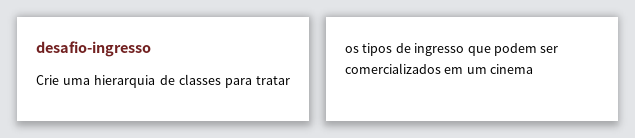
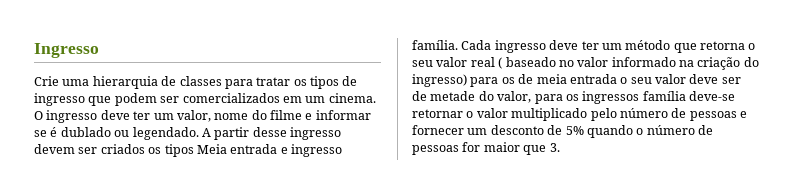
- desafio-ingresso
+ Ingresso
- Crie uma hierarquia de classes para tratar os tipos de ingresso que podem ser comercializados em um cinema
+ Crie uma hierarquia de classes para tratar os tipos de ingresso que podem ser comercializados em um cinema. O ingresso deve ter um valor, nome do filme e informar se é dublado ou legendado. A partir desse ingresso devem ser criados os tipos Meia entrada e ingresso família. Cada ingresso deve ter um método que retorna o seu valor real ( baseado no valor informado na criação do ingresso) para os de meia entrada o seu valor deve ser de metade do valor, para os ingressos família deve-se retornar o valor multiplicado pelo número de pessoas e fornecer um desconto de 5% quando o número de pessoas for maior que 3.

